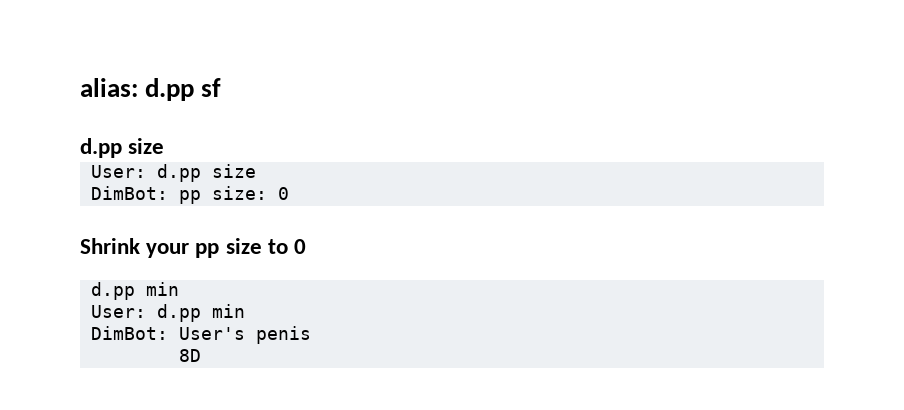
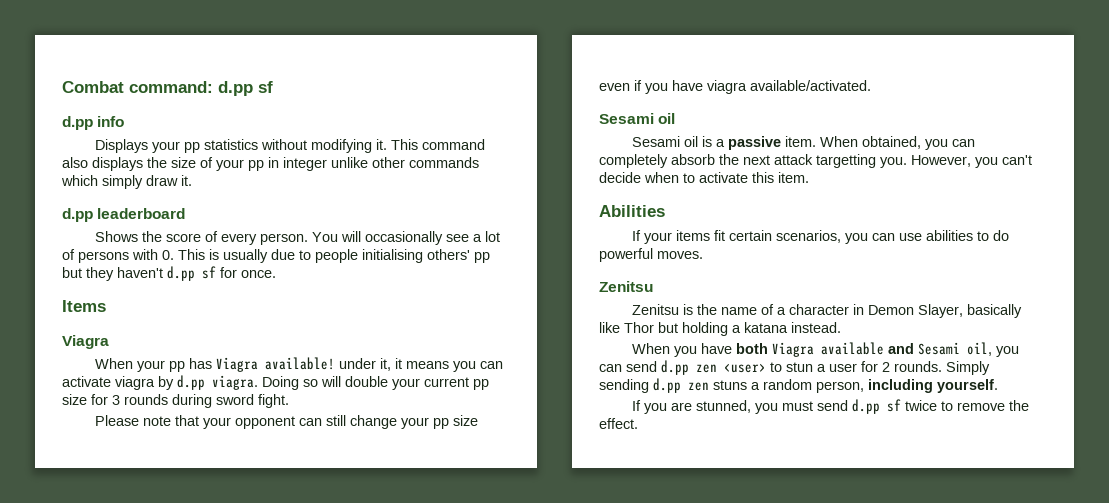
- alias: d.pp sf
- d.pp size
- User: d.pp size
- DimBot: pp size: 0
- Shrink your pp size to 0
- d.pp min
- User: d.pp min
- DimBot: User's penis
- 8D
+ Combat command: d.pp sf
+ d.pp info
+ Displays your pp statistics without modifying it. This command also displays the size of your pp in integer unlike other commands which simply draw it.
+ d.pp leaderboard
+ Shows the score of every person. You will occasionally see a lot of persons with 0. This is usually due to people initialising others' pp but they haven't d.pp sf for once.
+ Items
+ Viagra
+ When your pp has Viagra available! under it, it means you can activate viagra by d.pp viagra. Doing so will double your current pp size for 3 rounds during sword fight.
+ Please note that your opponent can still change your pp size even if you have viagra available/activated.
+ Sesami oil
+ Sesami oil is a passive item. When obtained, you can completely absorb the next attack targetting you. However, you can't decide when to activate this item.
+ Abilities
+ If your items fit certain scenarios, you can use abilities to do powerful moves.
+ Zenitsu
+ Zenitsu is the name of a character in Demon Slayer, basically like Thor but holding a katana instead.
+ When you have both Viagra available and Sesami oil, you can send d.pp zen <user> to stun a user for 2 rounds. Simply sending d.pp zen stuns a random person, including yourself.
+ If you are stunned, you must send d.pp sf twice to remove the effect.

